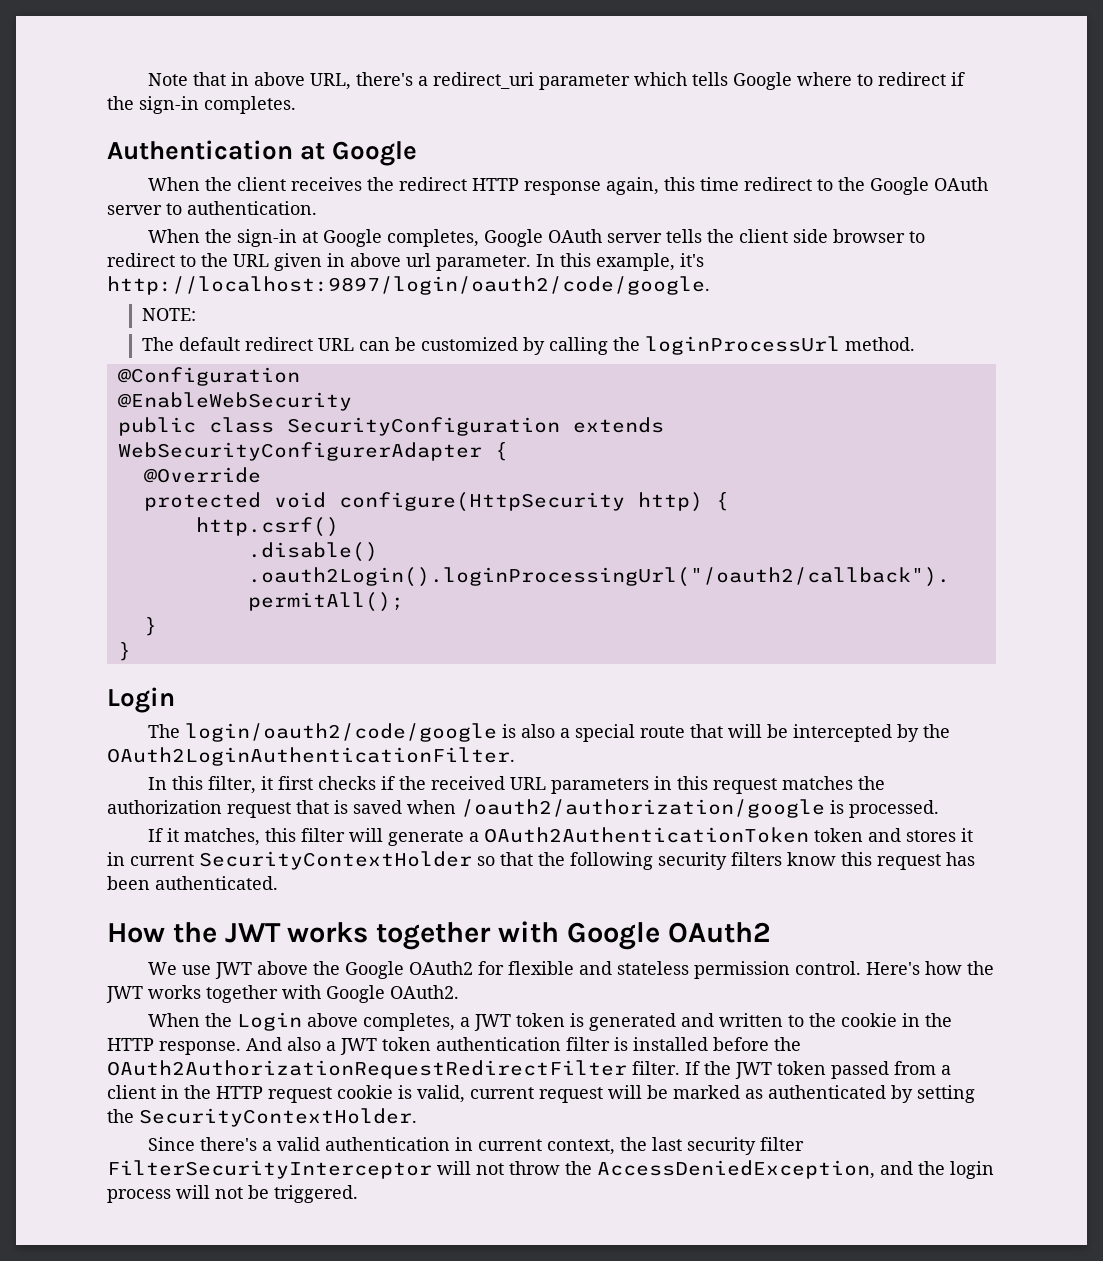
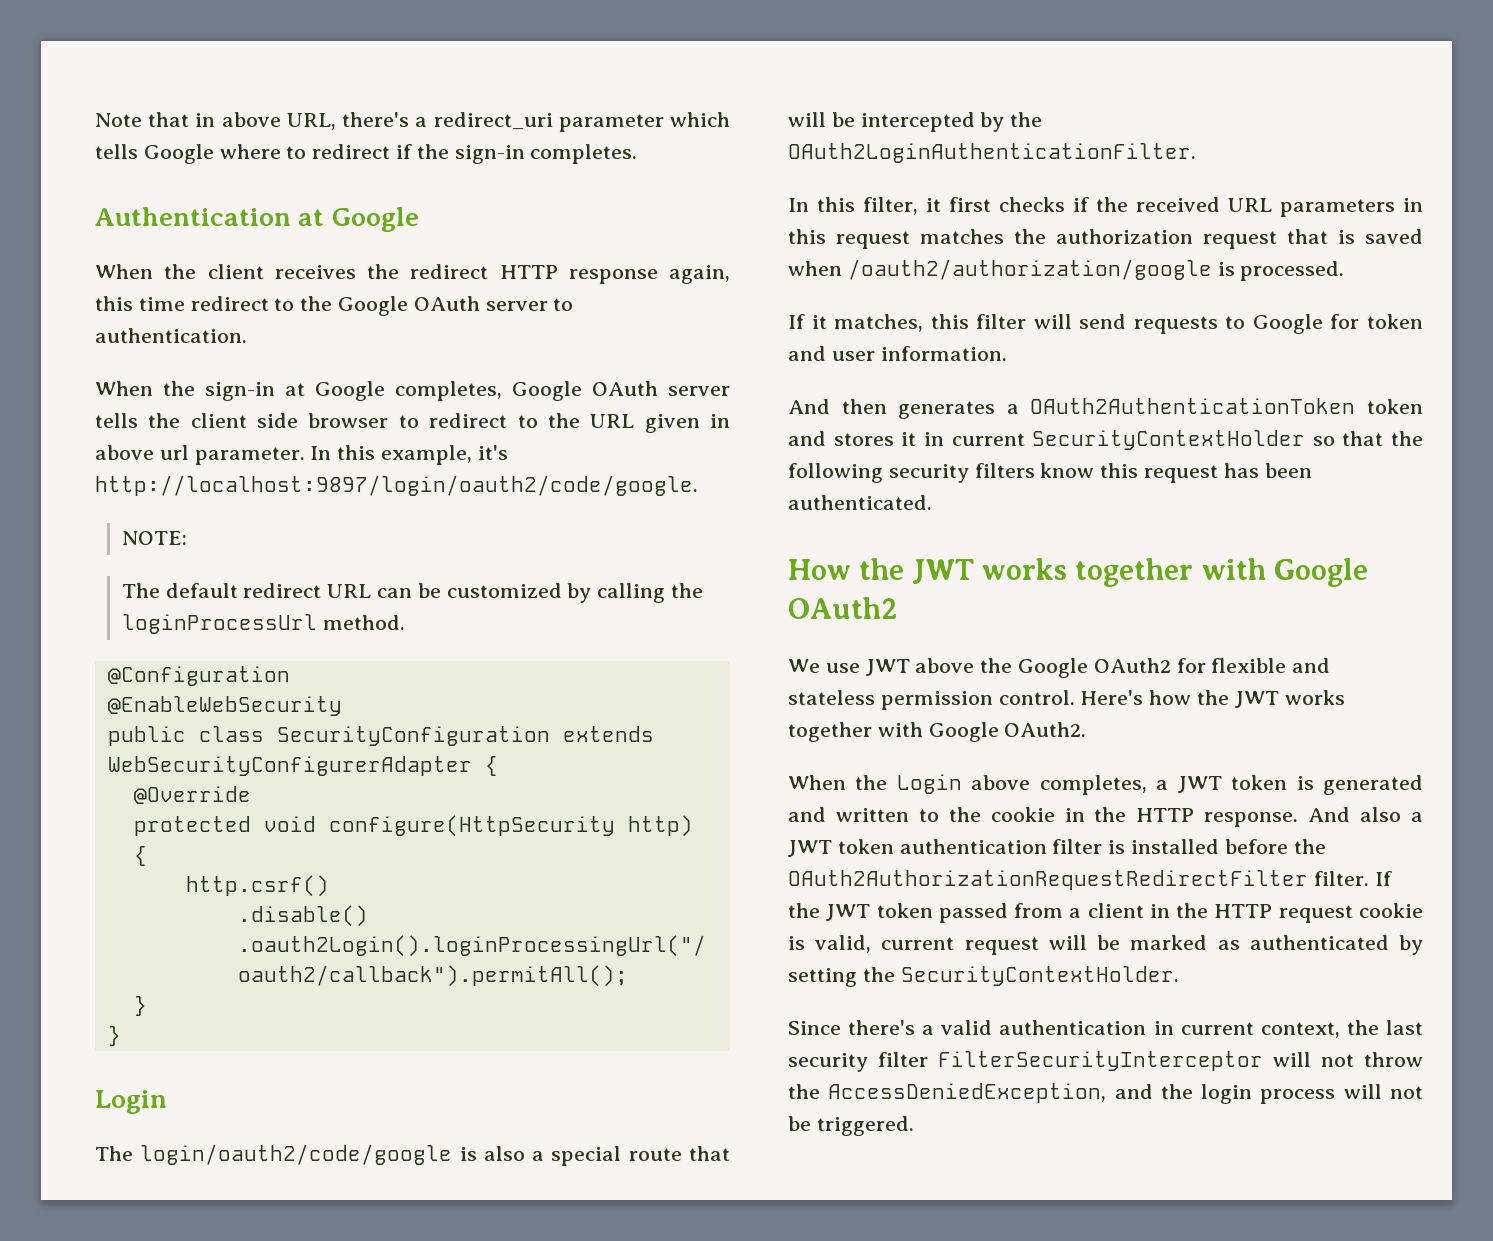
- If it matches, this filter will generate a OAuth2AuthenticationToken token and stores it in current SecurityContextHolder so that the following security filters know this request has been authenticated.
+ If it matches, this filter will send requests to Google for token and user information.
+ And then generates a OAuth2AuthenticationToken token and stores it in current SecurityContextHolder so that the following security filters know this request has been authenticated.

